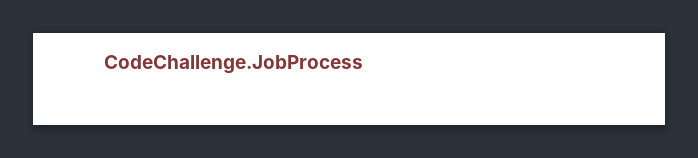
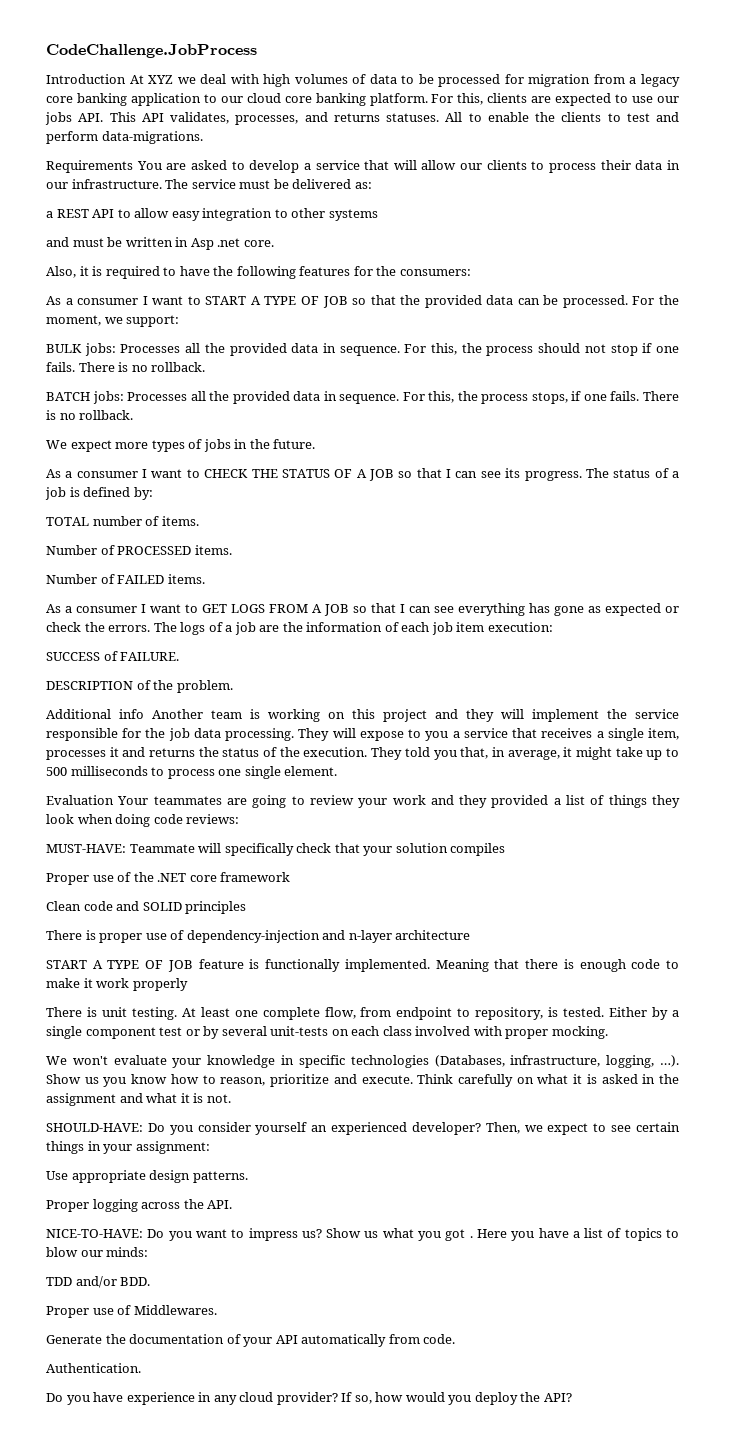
+ Introduction At XYZ we deal with high volumes of data to be processed for migration from a legacy core banking application to our cloud core banking platform. For this, clients are expected to use our jobs API. This API validates, processes, and returns statuses. All to enable the clients to test and perform data-migrations.
+ Requirements You are asked to develop a service that will allow our clients to process their data in our infrastructure. The service must be delivered as:
+ a REST API to allow easy integration to other systems
+ and must be written in Asp .net core.
+ Also, it is required to have the following features for the consumers:
+ As a consumer I want to START A TYPE OF JOB so that the provided data can be processed. For the moment, we support:
+ BULK jobs: Processes all the provided data in sequence. For this, the process should not stop if one fails. There is no rollback.
+ BATCH jobs: Processes all the provided data in sequence. For this, the process stops, if one fails. There is no rollback.
+ We expect more types of jobs in the future.
+ As a consumer I want to CHECK THE STATUS OF A JOB so that I can see its progress. The status of a job is defined by:
+ TOTAL number of items.
+ Number of PROCESSED items.
+ Number of FAILED items.
+ As a consumer I want to GET LOGS FROM A JOB so that I can see everything has gone as expected or check the errors. The logs of a job are the information of each job item execution:
+ SUCCESS of FAILURE.
+ DESCRIPTION of the problem.
+ Additional info Another team is working on this project and they will implement the service responsible for the job data processing. They will expose to you a service that receives a single item, processes it and returns the status of the execution. They told you that, in average, it might take up to 500 milliseconds to process one single element.
+ Evaluation Your teammates are going to review your work and they provided a list of things they look when doing code reviews:
+ MUST-HAVE: Teammate will specifically check that your solution compiles
+ Proper use of the .NET core framework
+ Clean code and SOLID principles
+ There is proper use of dependency-injection and n-layer architecture
+ START A TYPE OF JOB feature is functionally implemented. Meaning that there is enough code to make it work properly
+ There is unit testing. At least one complete flow, from endpoint to repository, is tested. Either by a single component test or by several unit-tests on each class involved with proper mocking.
+ We won't evaluate your knowledge in specific technologies (Databases, infrastructure, logging, …). Show us you know how to reason, prioritize and execute. Think carefully on what it is asked in the assignment and what it is not.
+ SHOULD-HAVE: Do you consider yourself an experienced developer? Then, we expect to see certain things in your assignment:
+ Use appropriate design patterns.
+ Proper logging across the API.
+ NICE-TO-HAVE: Do you want to impress us? Show us what you got . Here you have a list of topics to blow our minds:
+ TDD and/or BDD.
+ Proper use of Middlewares.
+ Generate the documentation of your API automatically from code.
+ Authentication.
+ Do you have experience in any cloud provider? If so, how would you deploy the API?

